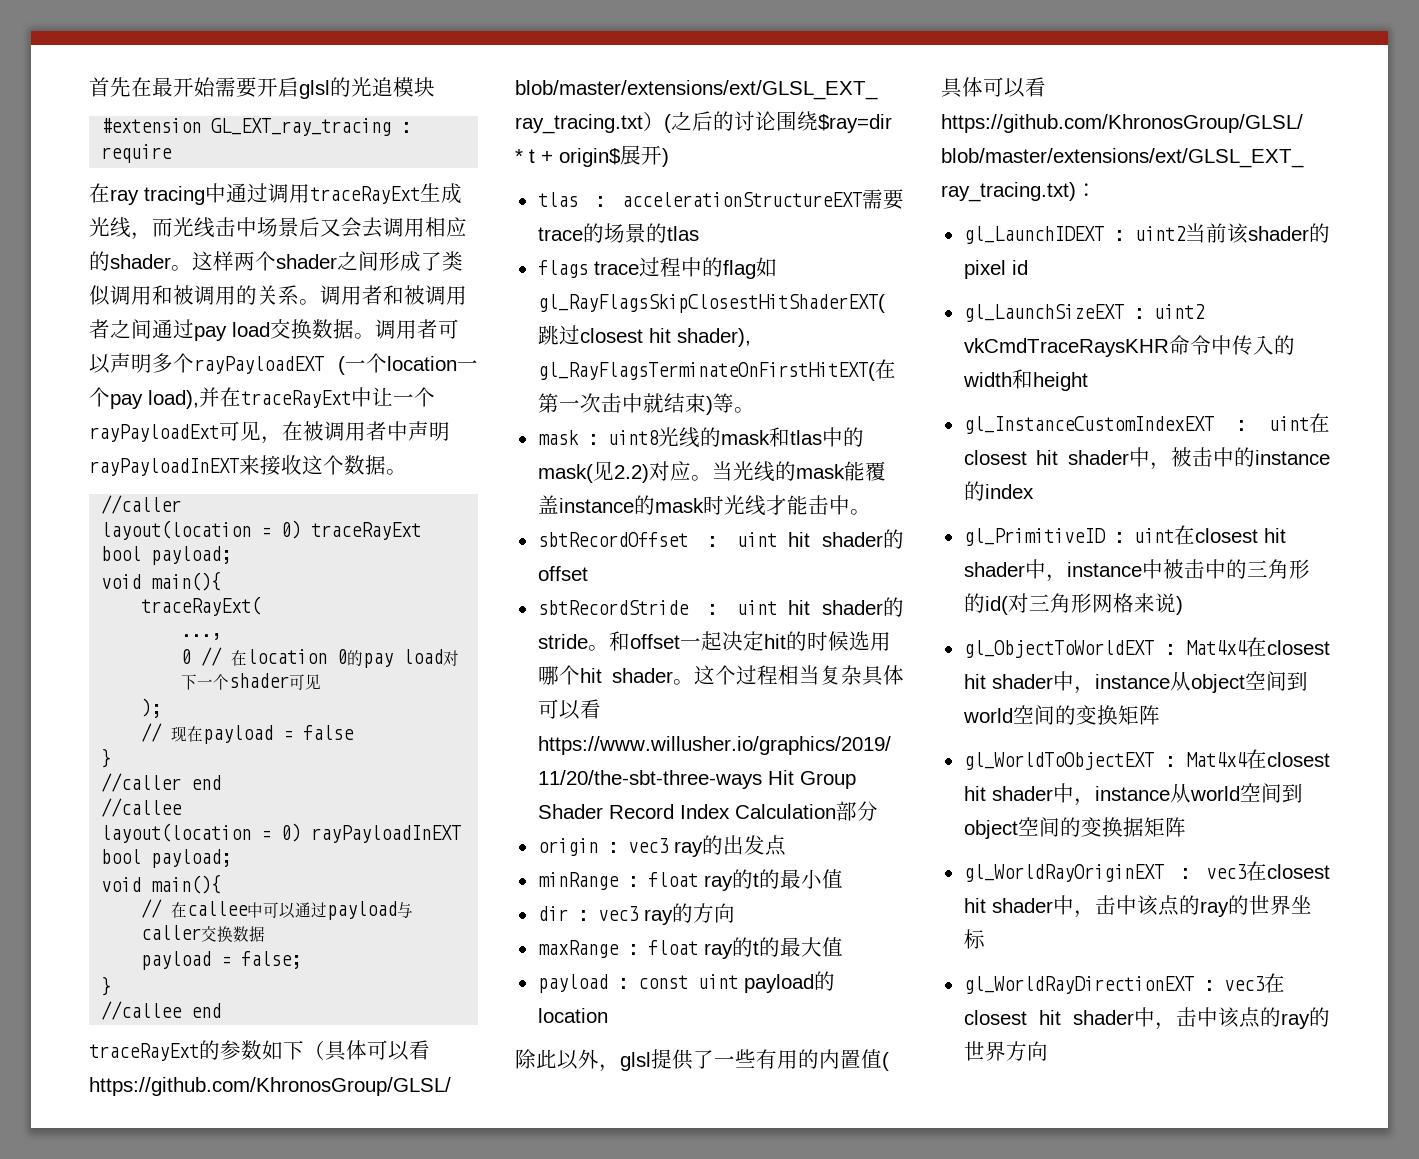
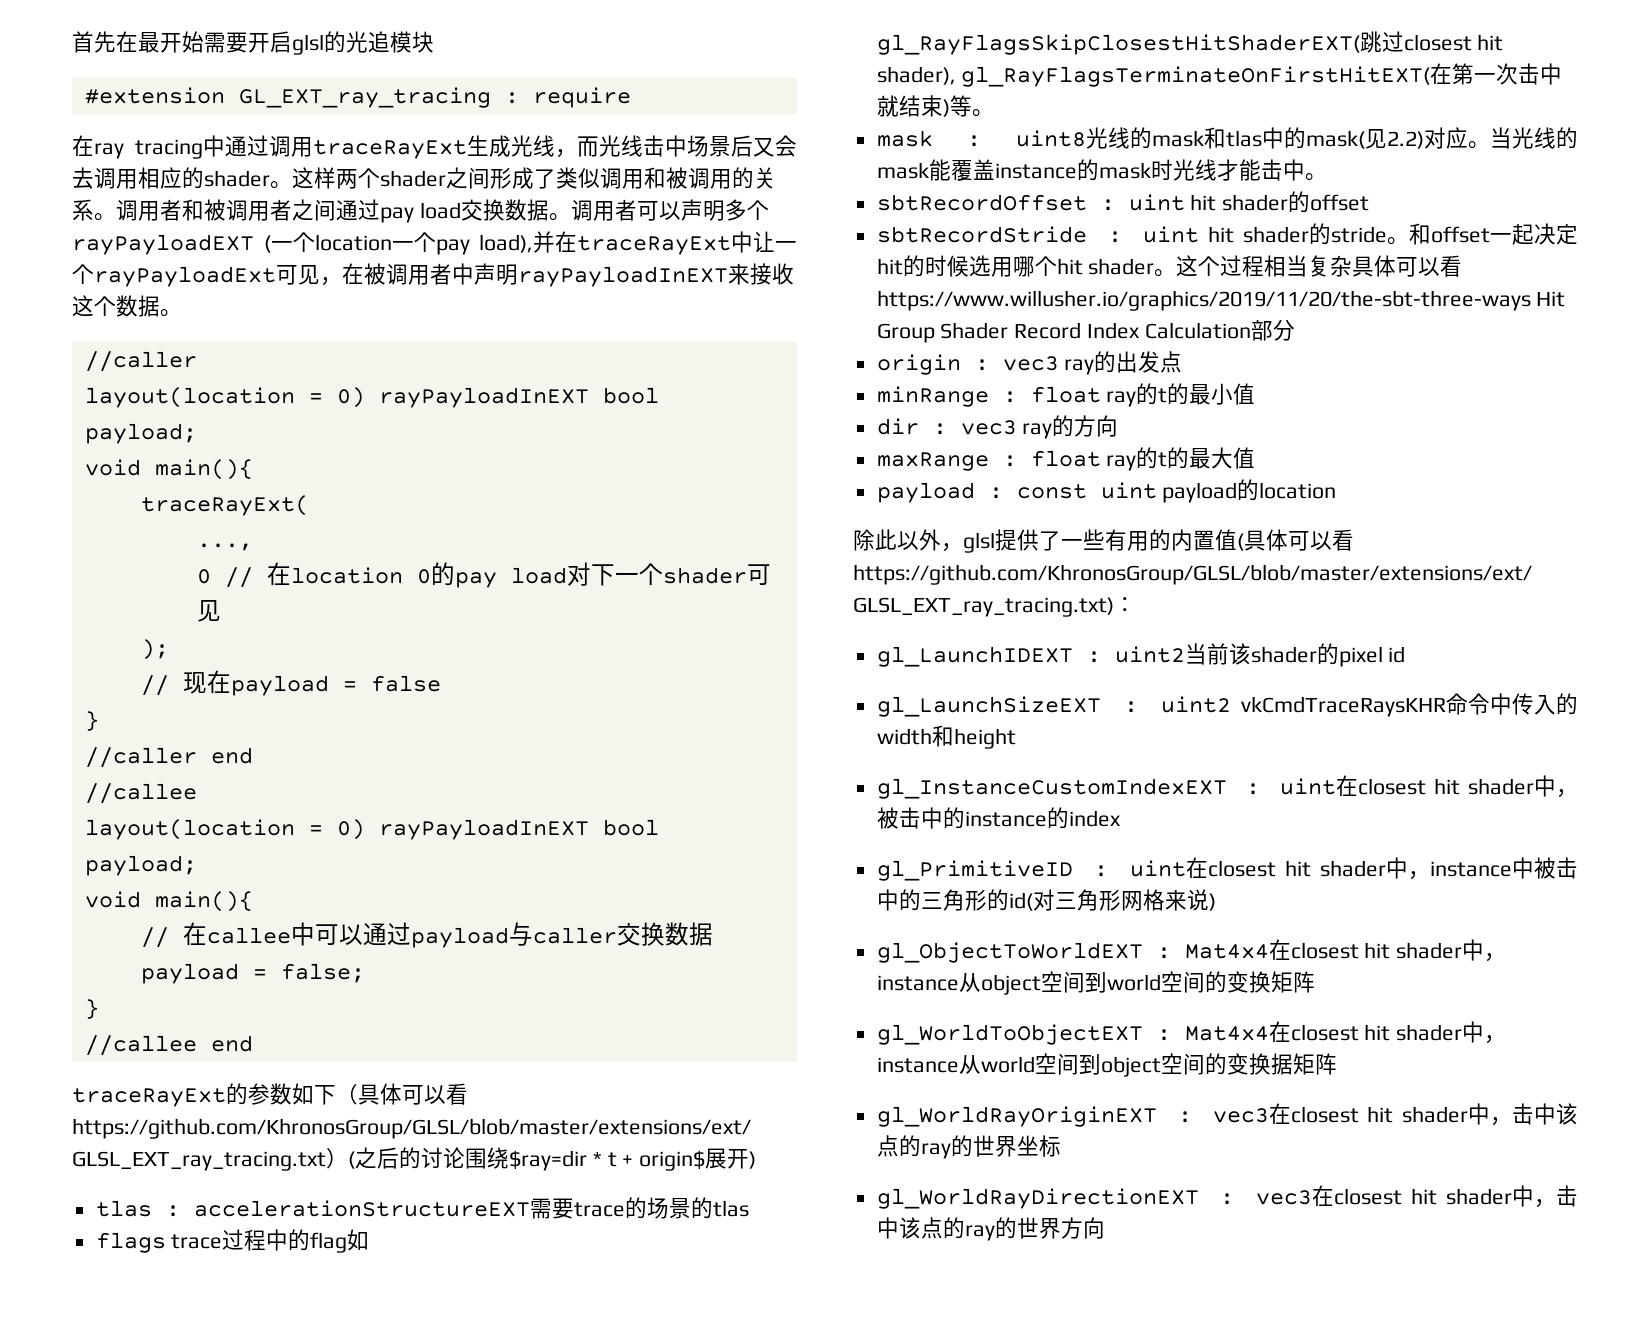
  调用者可以声明多个rayPayloadEXT (一个location一个pay load),并在traceRayExt中让一个rayPayloadExt可见，在被调用者中声明rayPayloadInEXT来接收这个数据。
  //caller
- layout(location = 0) traceRayExt bool payload;
+ layout(location = 0) rayPayloadInEXT bool payload;

